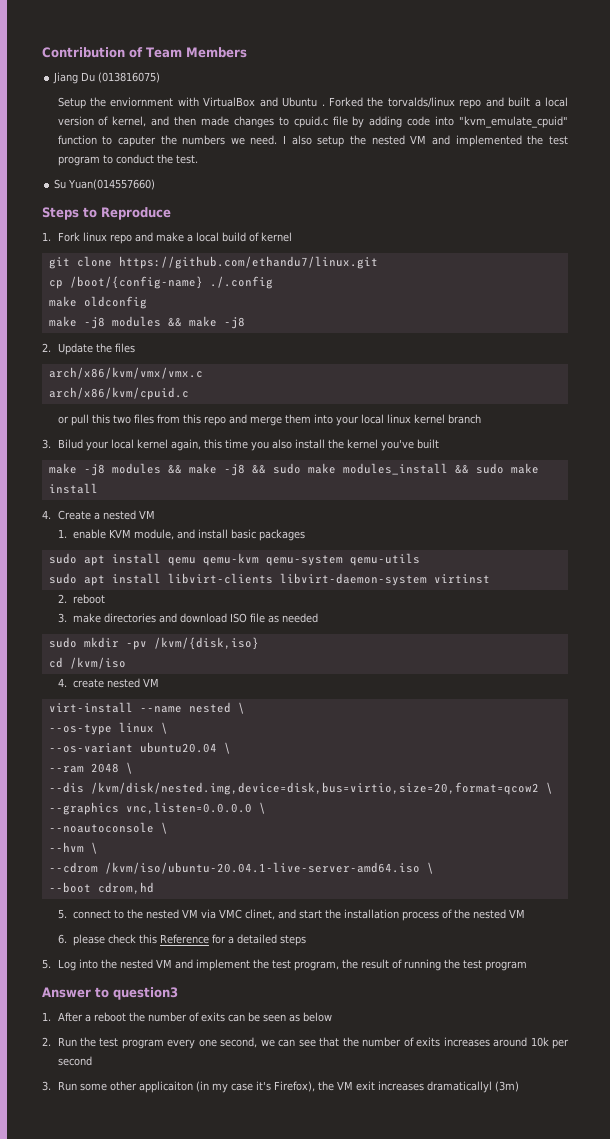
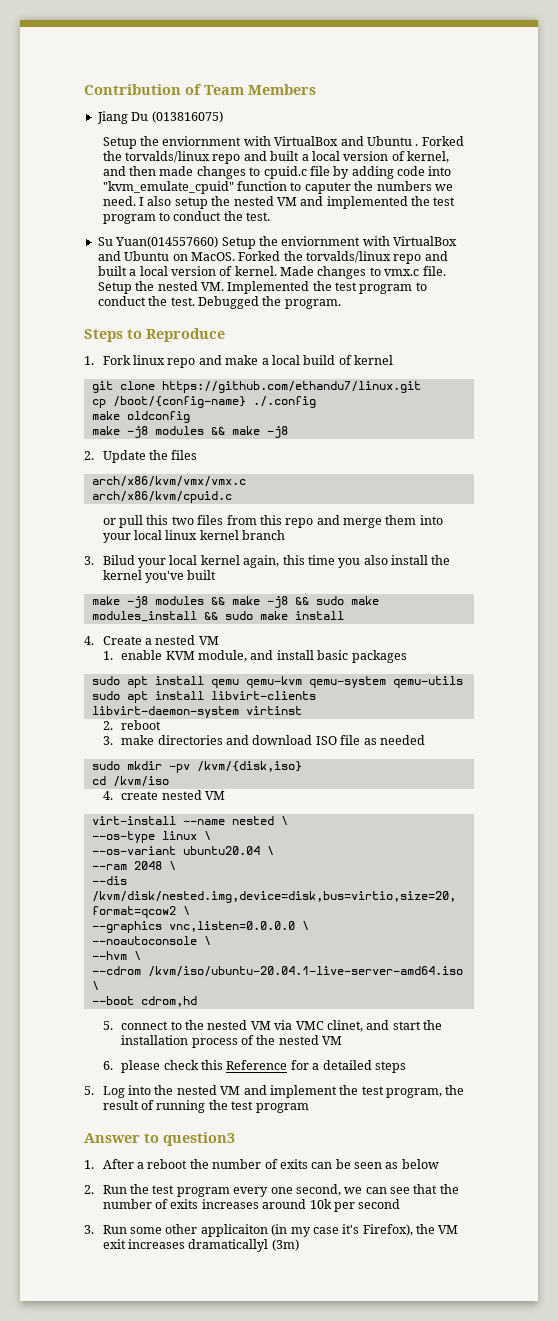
- Su Yuan(014557660)
+ Su Yuan(014557660) Setup the enviornment with VirtualBox and Ubuntu on MacOS. Forked the torvalds/linux repo and built a local version of kernel. Made changes to vmx.c file. Setup the nested VM. Implemented the test program to conduct the test. Debugged the program.

